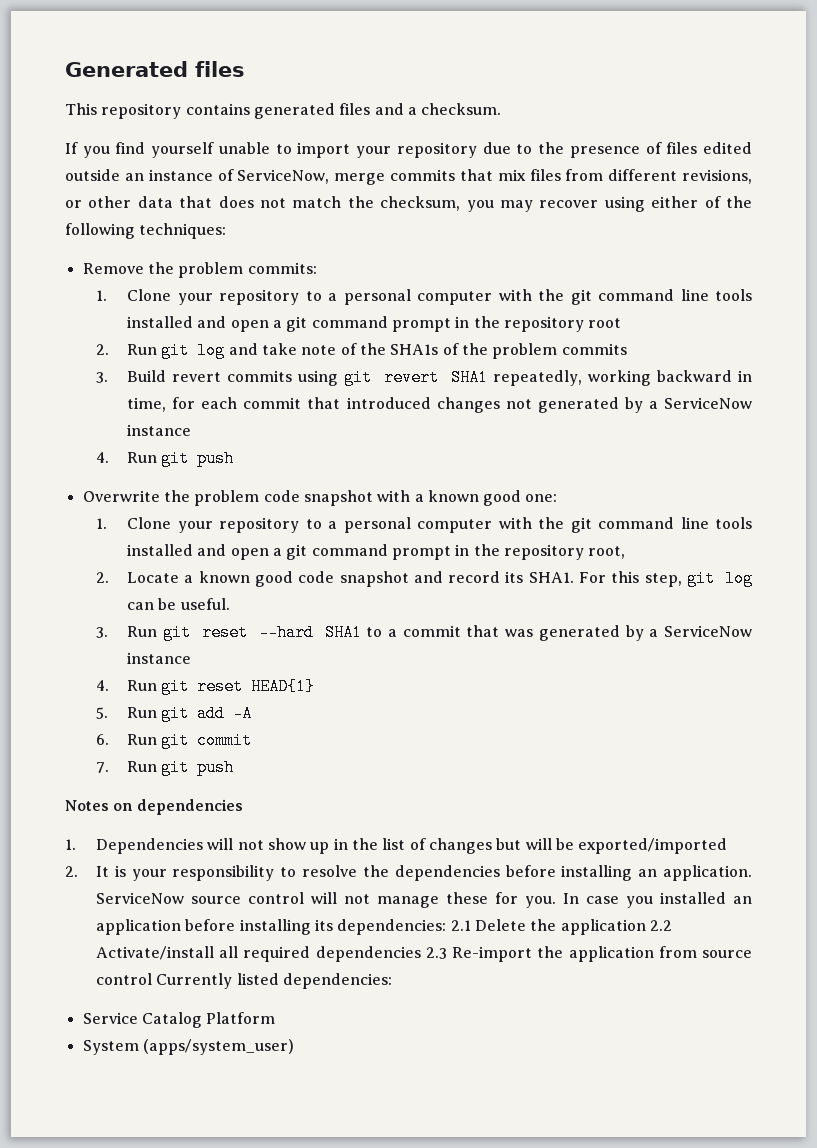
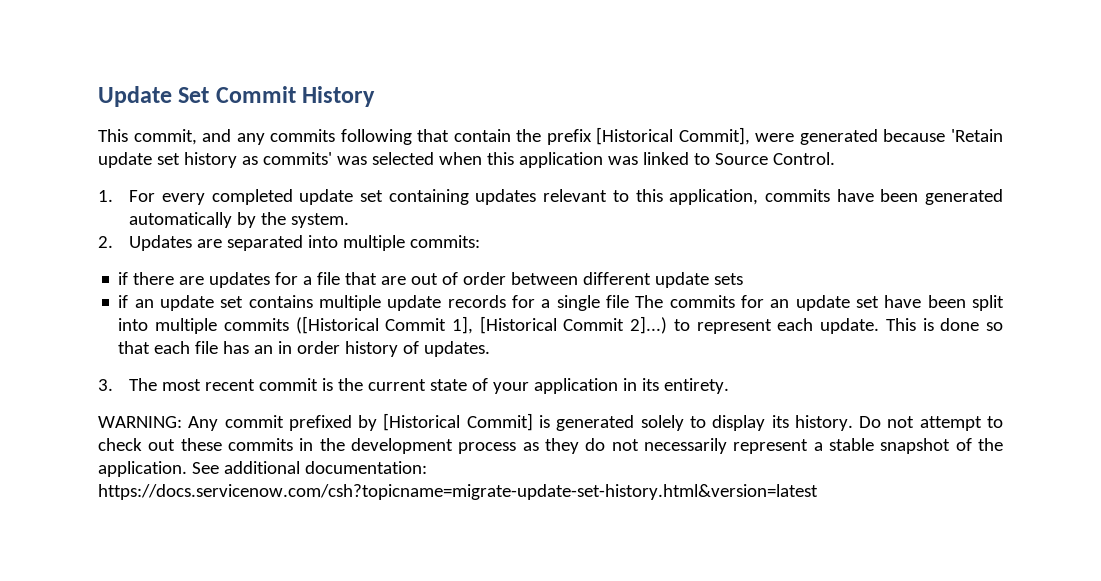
- Generated files
- This repository contains generated files and a checksum.
- If you find yourself unable to import your repository due to the presence of files edited outside an instance of ServiceNow, merge commits that mix files from different revisions, or other data that does not match the checksum, you may recover using either of the following techniques:
- Remove the problem commits:
- 1. Clone your repository to a personal computer with the git command line tools installed and open a git command prompt in the repository root
- 2. Run git log and take note of the SHA1s of the problem commits
- 3. Build revert commits using git revert SHA1 repeatedly, working backward in time, for each commit that introduced changes not generated by a ServiceNow instance
- 4. Run git push
- Overwrite the problem code snapshot with a known good one:
- 1. Clone your repository to a personal computer with the git command line tools installed and open a git command prompt in the repository root,
- 2. Locate a known good code snapshot and record its SHA1. For this step, git log can be useful.
- 3. Run git reset --hard SHA1 to a commit that was generated by a ServiceNow instance
- 4. Run git reset HEAD{1}
- 5. Run git add -A
- 6. Run git commit
- 7. Run git push
- Notes on dependencies
- 1. Dependencies will not show up in the list of changes but will be exported/imported
- 2. It is your responsibility to resolve the dependencies before installing an application. ServiceNow source control will not manage these for you. In case you installed an application before installing its dependencies: 2.1 Delete the application 2.2 Activate/install all required dependencies 2.3 Re-import the application from source control Currently listed dependencies:
- Service Catalog Platform
- System (apps/system_user)
+ Update Set Commit History
+ This commit, and any commits following that contain the prefix [Historical Commit], were generated because 'Retain update set history as commits' was selected when this application was linked to Source Control.
+ 1. For every completed update set containing updates relevant to this application, commits have been generated automatically by the system.
+ 2. Updates are separated into multiple commits:
+ if there are updates for a file that are out of order between different update sets
+ if an update set contains multiple update records for a single file The commits for an update set have been split into multiple commits ([Historical Commit 1], [Historical Commit 2]...) to represent each update. This is done so that each file has an in order history of updates.
+ 3. The most recent commit is the current state of your application in its entirety.
+ WARNING: Any commit prefixed by [Historical Commit] is generated solely to display its history. Do not attempt to check out these commits in the development process as they do not necessarily represent a stable snapshot of the application. See additional documentation: https://docs.servicenow.com/csh?topicname=migrate-update-set-history.html&version=latest

